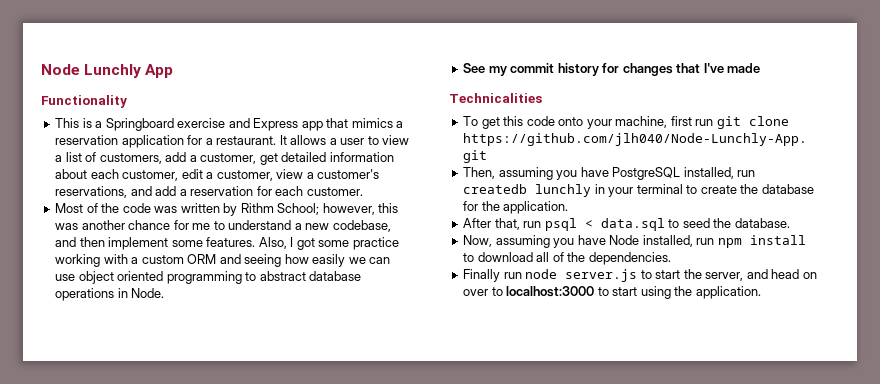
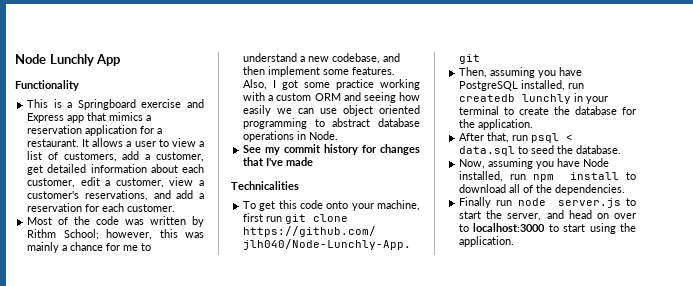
- Most of the code was written by Rithm School; however, this was another chance for me to understand a new codebase, and then implement some features.
+ Most of the code was written by Rithm School; however, this was mainly a chance for me to understand a new codebase, and then implement some features.

